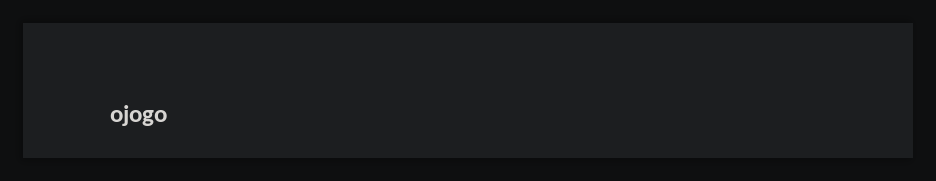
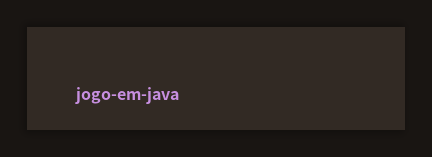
- ojogo
+ jogo-em-java

